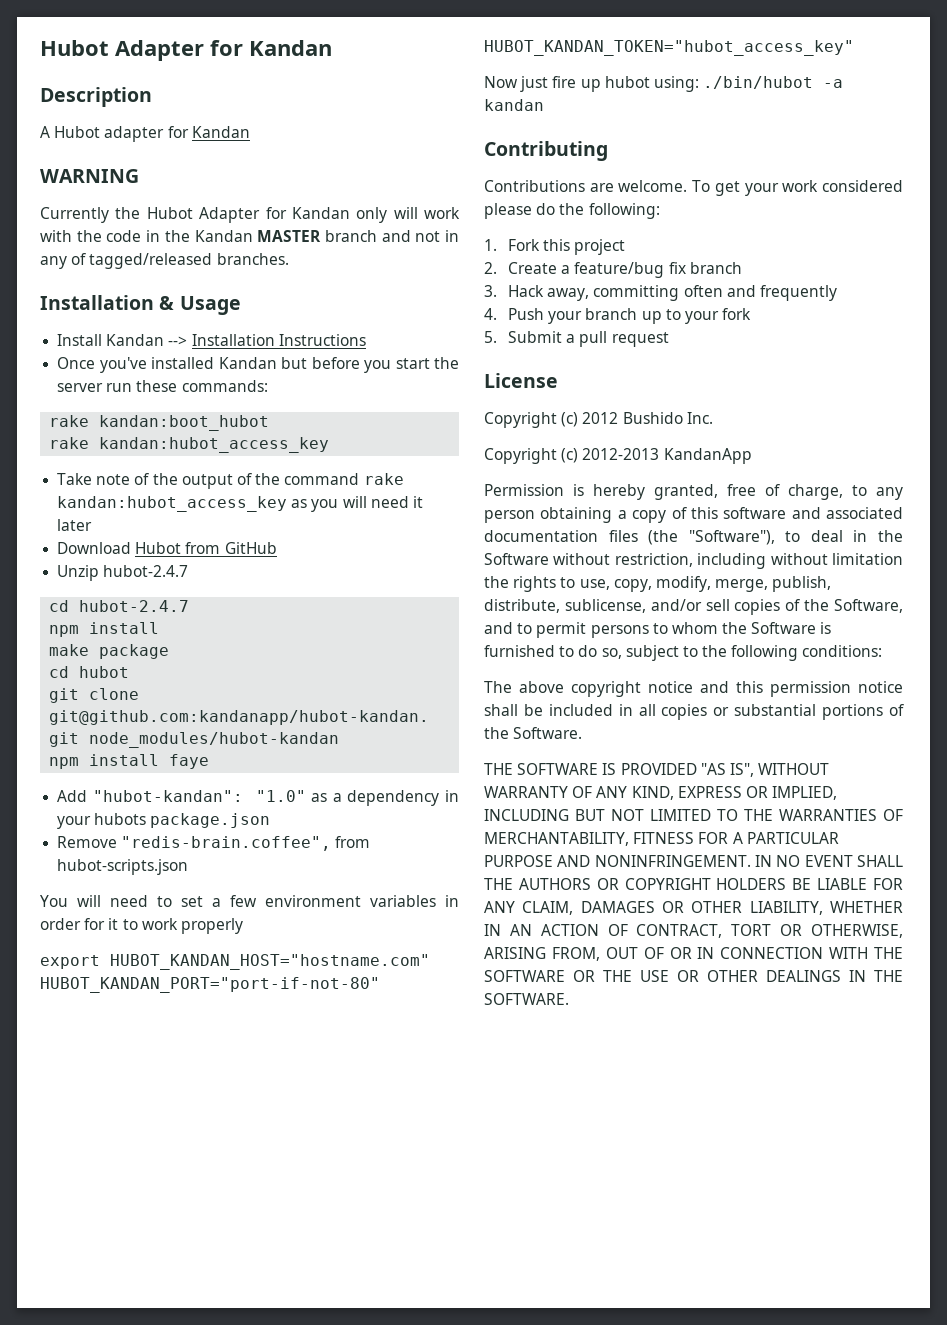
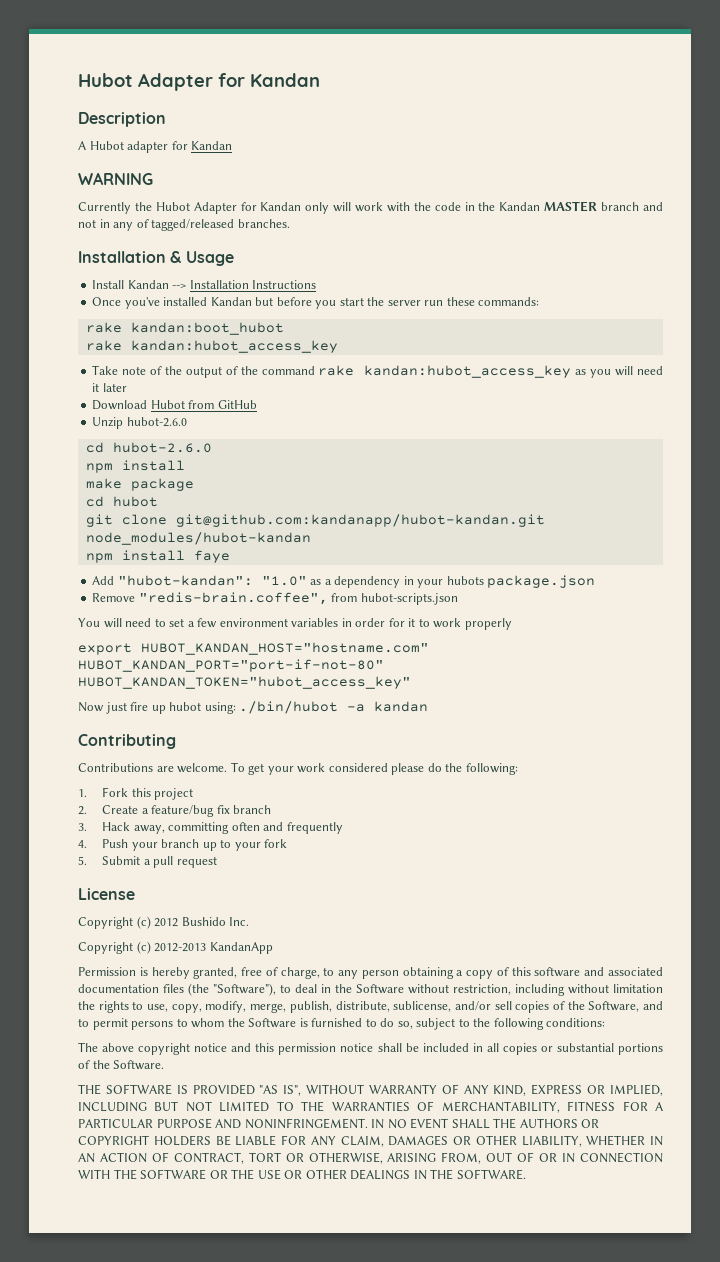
- Unzip hubot-2.4.7
- cd hubot-2.4.7
+ Unzip hubot-2.6.0
+ cd hubot-2.6.0

